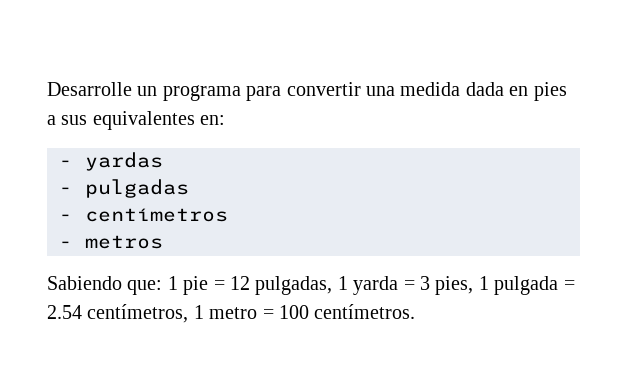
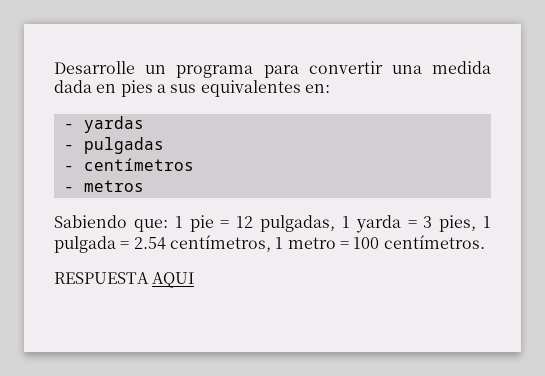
+ RESPUESTA AQUI

